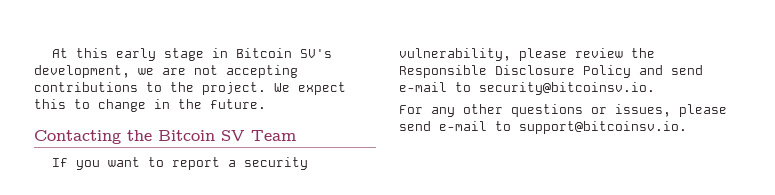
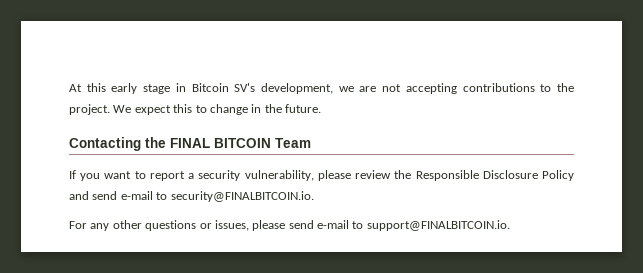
- Contacting the Bitcoin SV Team
+ Contacting the FINAL BITCOIN Team
- If you want to report a security vulnerability, please review the Responsible Disclosure Policy and send e-mail to security@bitcoinsv.io.
+ If you want to report a security vulnerability, please review the Responsible Disclosure Policy and send e-mail to security@FINALBITCOIN.io.
- For any other questions or issues, please send e-mail to support@bitcoinsv.io.
+ For any other questions or issues, please send e-mail to support@FINALBITCOIN.io.

